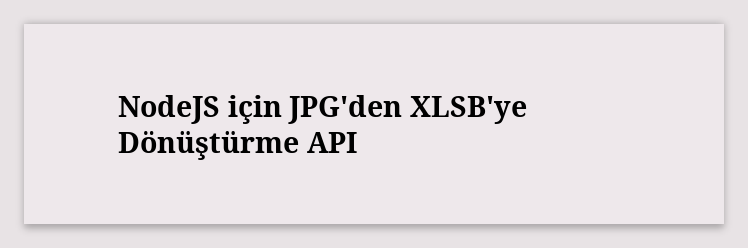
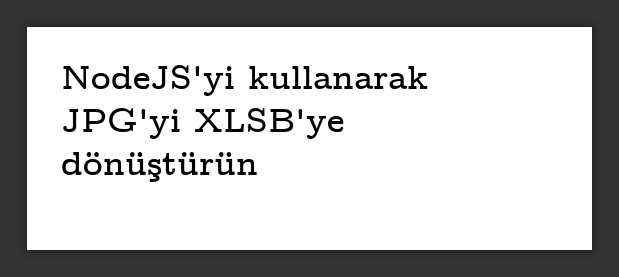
- NodeJS için JPG'den XLSB'ye Dönüştürme API
+ NodeJS'yi kullanarak JPG'yi XLSB'ye dönüştürün

